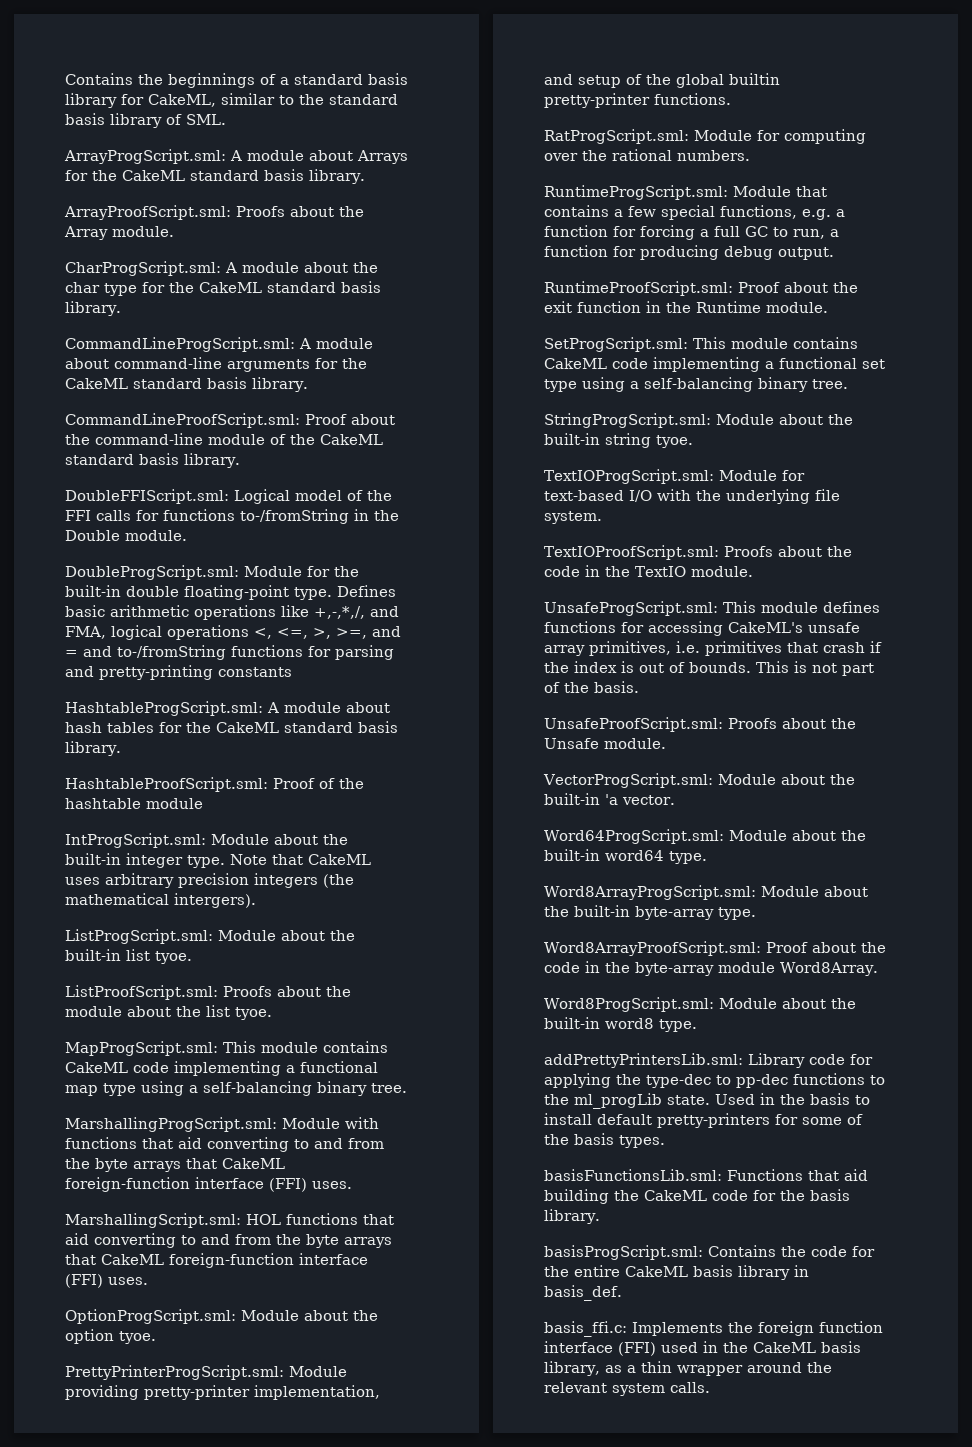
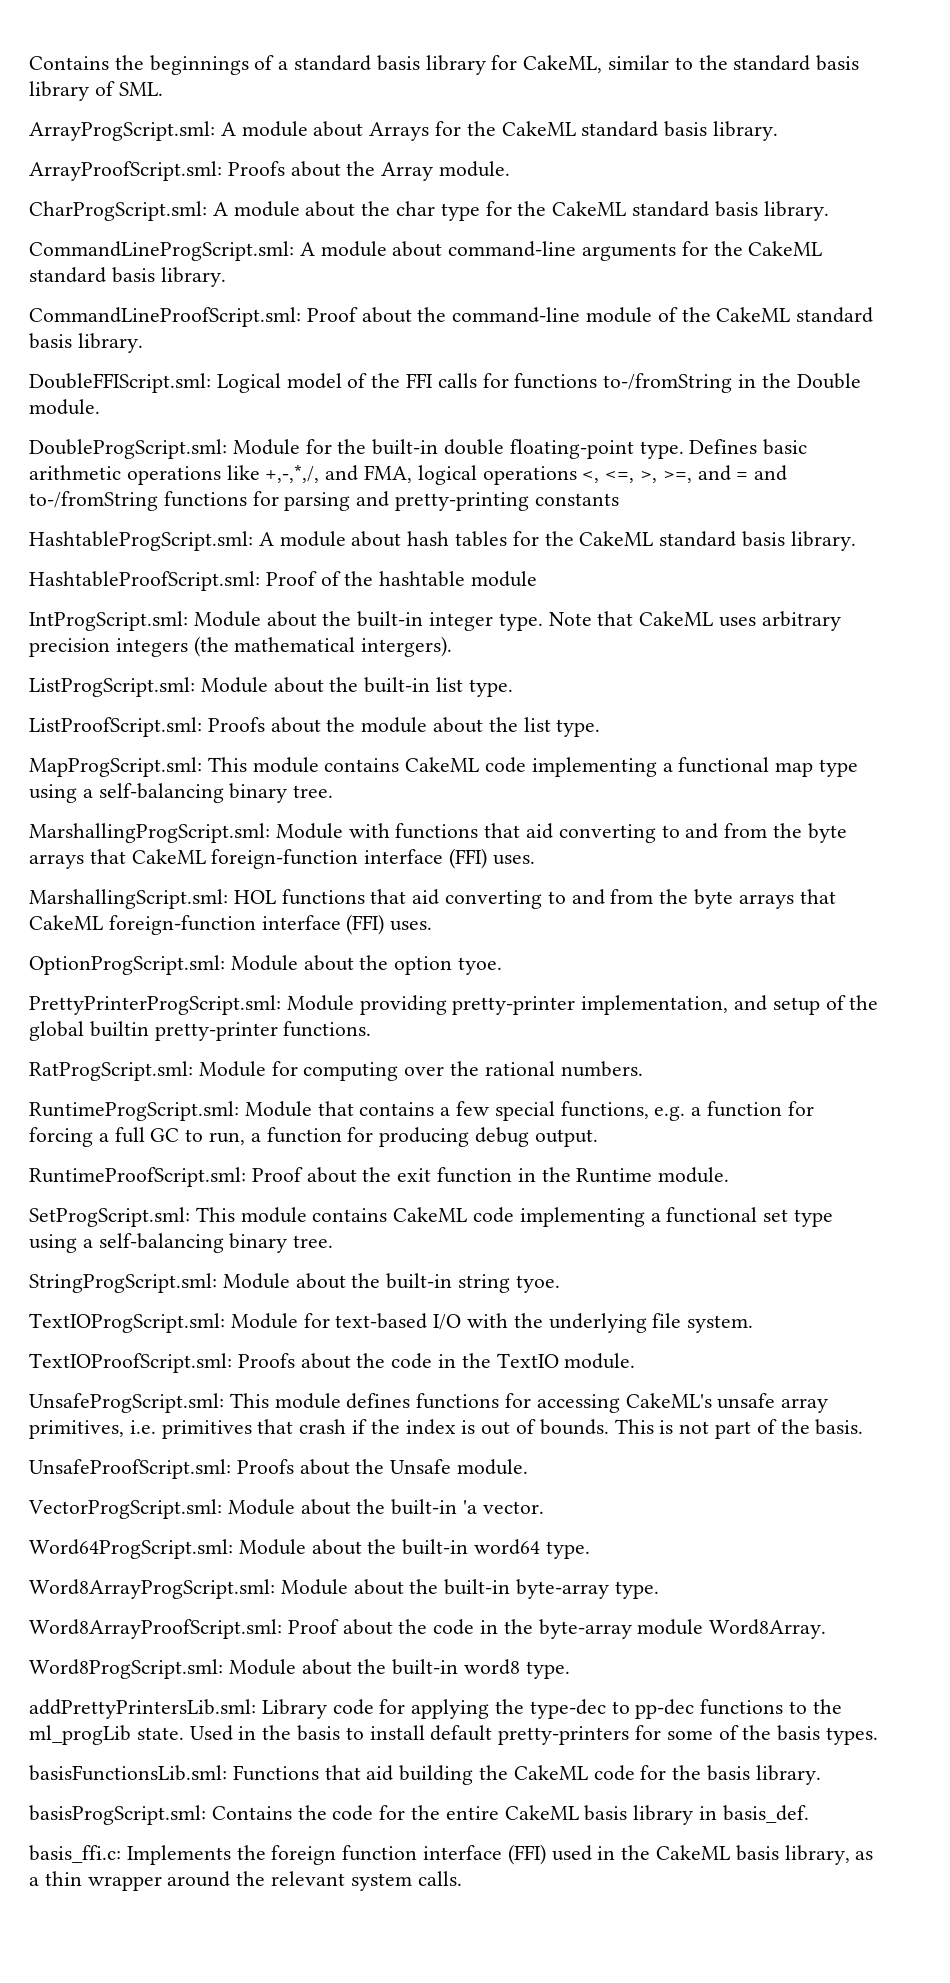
- ListProgScript.sml: Module about the built-in list tyoe.
+ ListProgScript.sml: Module about the built-in list type.
- ListProofScript.sml: Proofs about the module about the list tyoe.
+ ListProofScript.sml: Proofs about the module about the list type.

